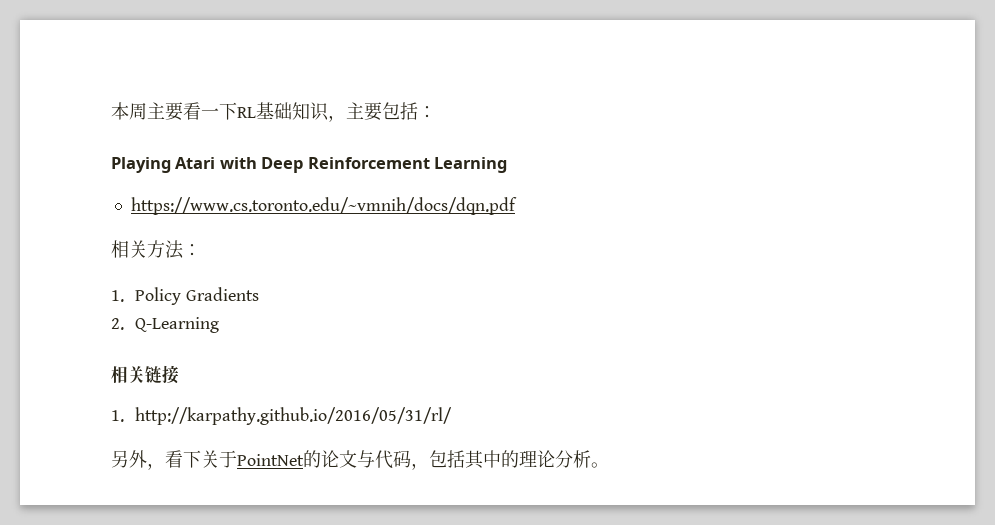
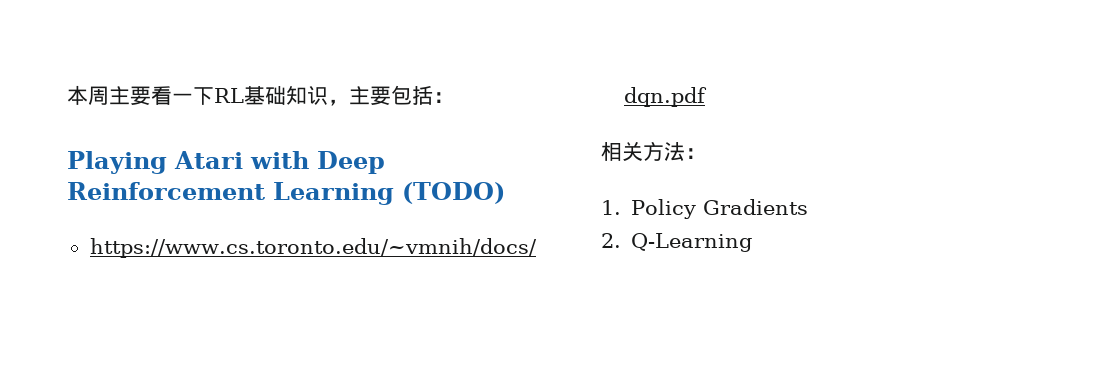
- Playing Atari with Deep Reinforcement Learning
+ Playing Atari with Deep Reinforcement Learning (TODO)
- 相关链接
- 1. http://karpathy.github.io/2016/05/31/rl/
- 另外，看下关于PointNet的论文与代码，包括其中的理论分析。

